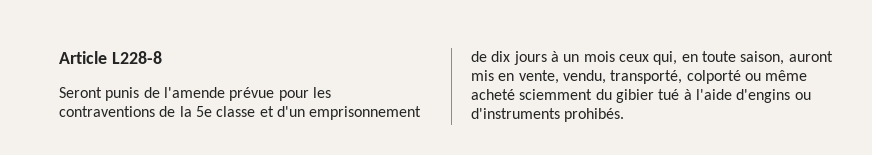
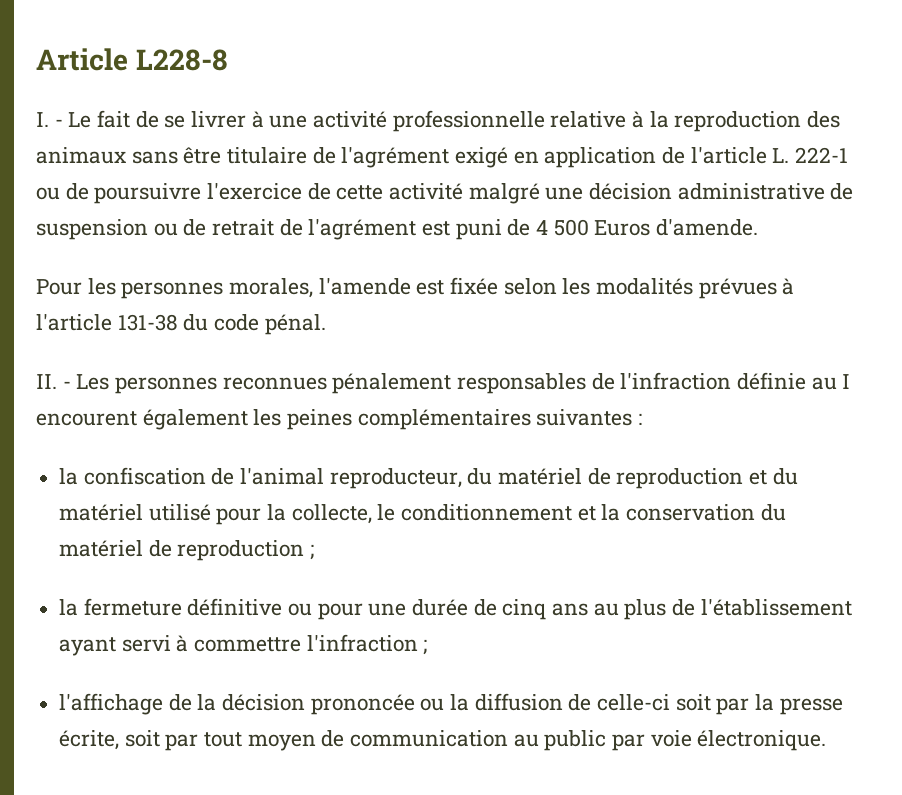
- Seront punis de l'amende prévue pour les contraventions de la 5e classe et d'un emprisonnement de dix jours à un mois ceux qui, en toute saison, auront mis en vente, vendu, transporté, colporté ou même acheté sciemment du gibier tué à l'aide d'engins ou d'instruments prohibés.
+ I. - Le fait de se livrer à une activité professionnelle relative à la reproduction des animaux sans être titulaire de l'agrément exigé en application de l'article L. 222-1 ou de poursuivre l'exercice de cette activité malgré une décision administrative de suspension ou de retrait de l'agrément est puni de 4 500 Euros d'amende.
+ Pour les personnes morales, l'amende est fixée selon les modalités prévues à l'article 131-38 du code pénal.
+ II. - Les personnes reconnues pénalement responsables de l'infraction définie au I encourent également les peines complémentaires suivantes :
+ la confiscation de l'animal reproducteur, du matériel de reproduction et du matériel utilisé pour la collecte, le conditionnement et la conservation du matériel de reproduction ;
+ la fermeture définitive ou pour une durée de cinq ans au plus de l'établissement ayant servi à commettre l'infraction ;
+ l'affichage de la décision prononcée ou la diffusion de celle-ci soit par la presse écrite, soit par tout moyen de communication au public par voie électronique.

